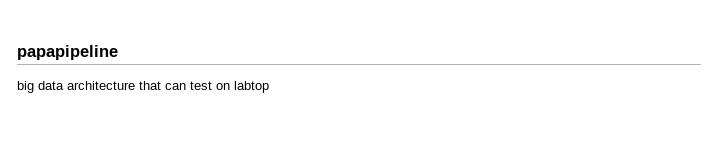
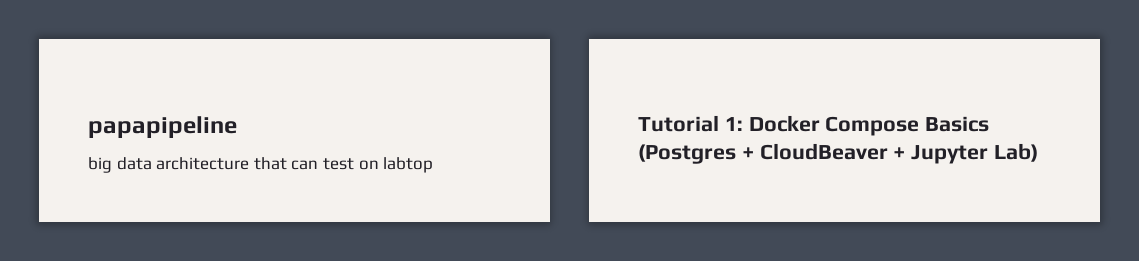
+ Tutorial 1: Docker Compose Basics (Postgres + CloudBeaver + Jupyter Lab)

